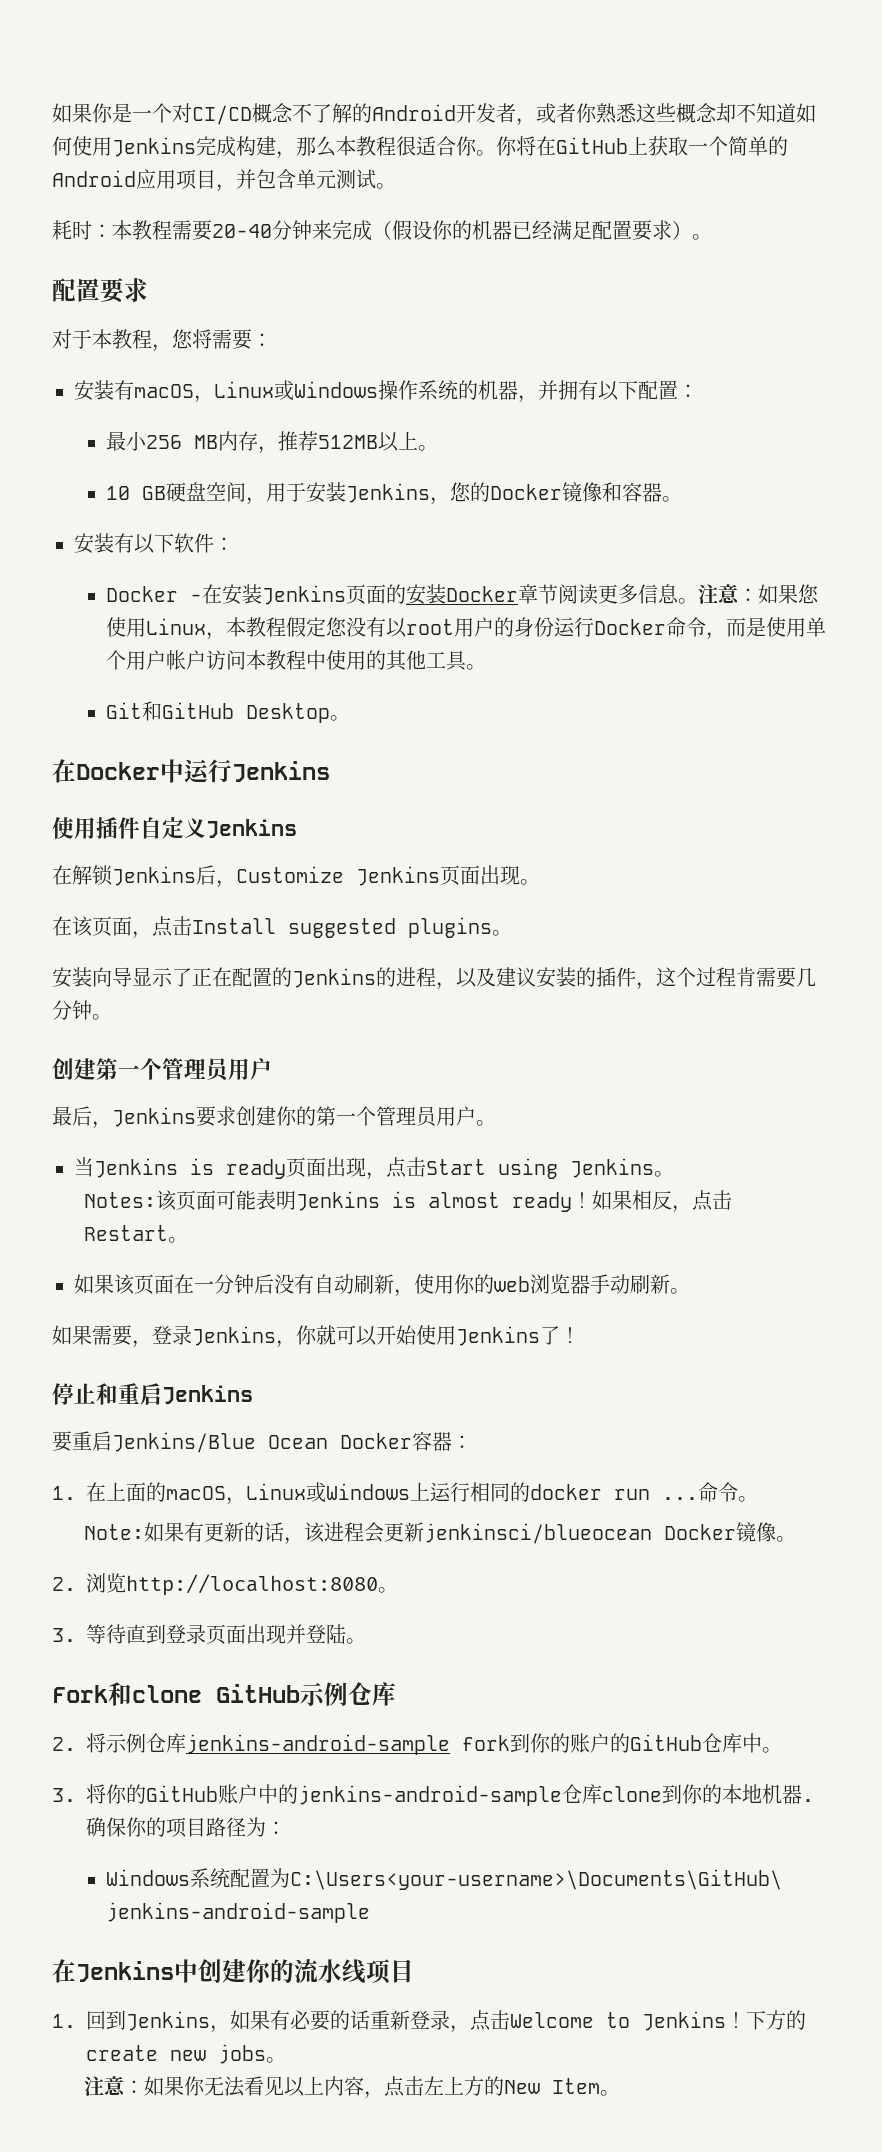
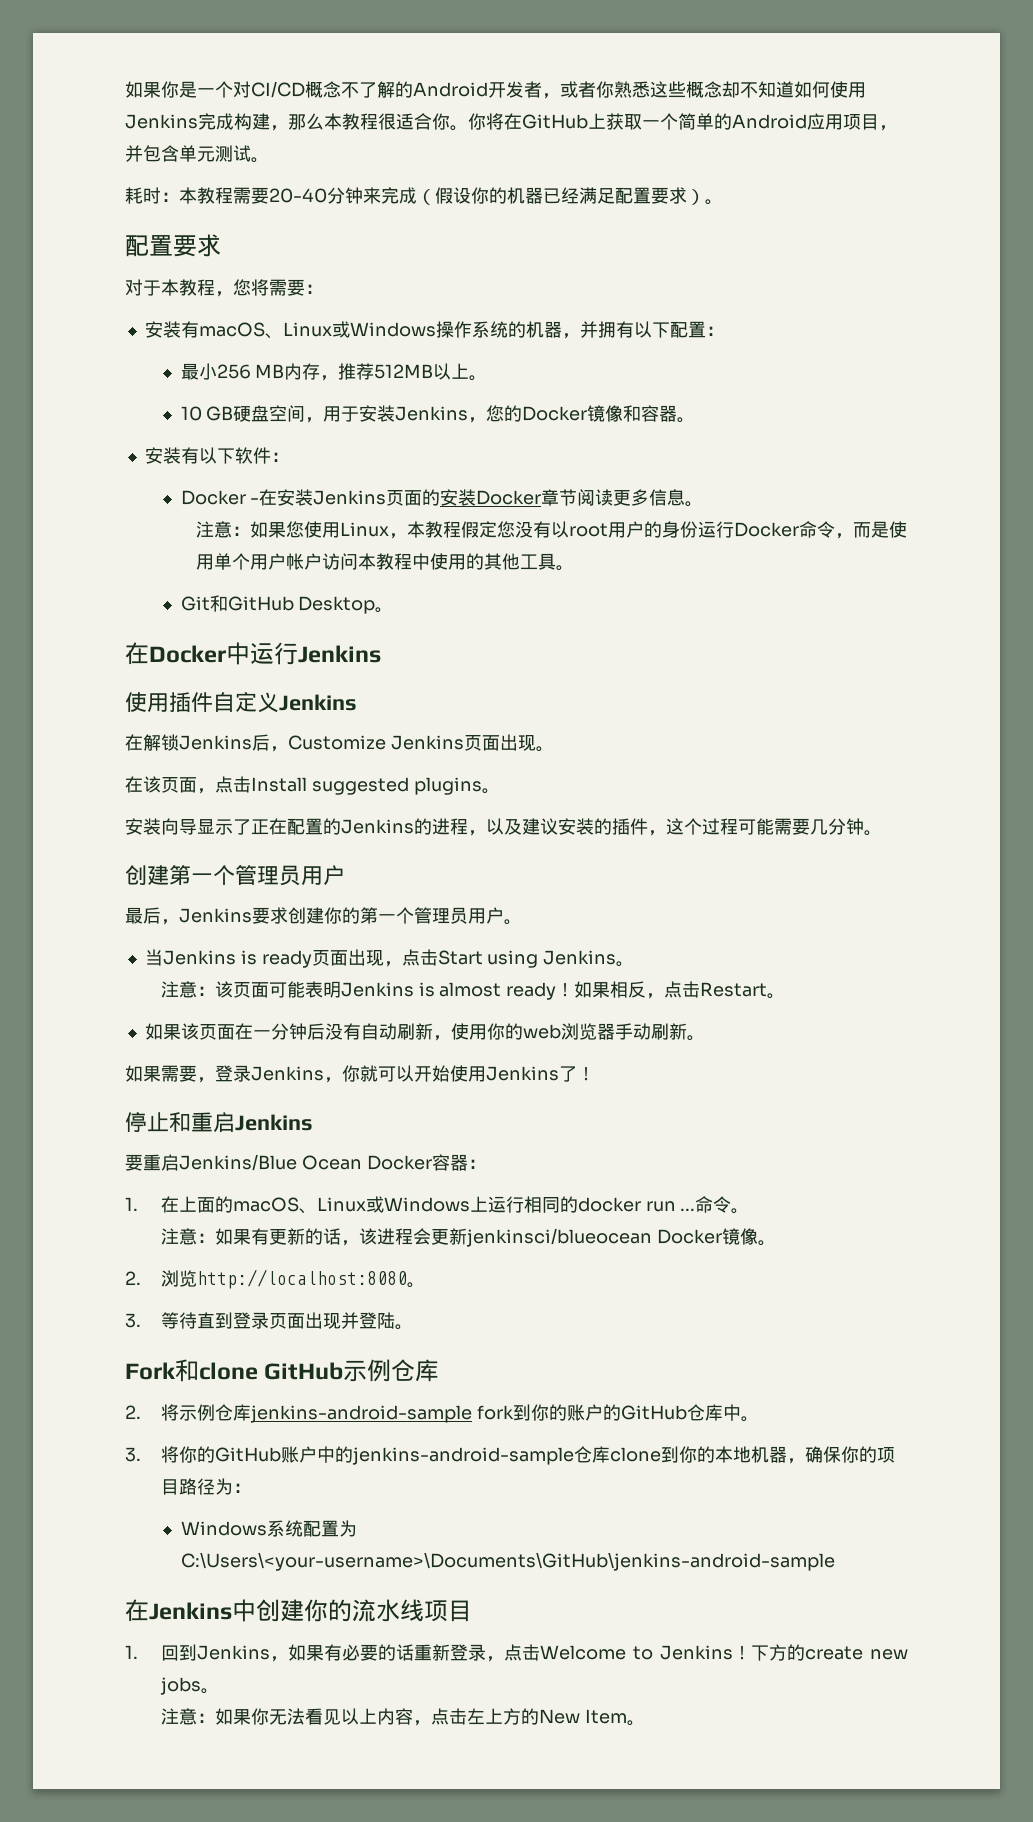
- 安装有macOS，Linux或Windows操作系统的机器，并拥有以下配置：
+ 安装有macOS、Linux或Windows操作系统的机器，并拥有以下配置：
- Docker -在安装Jenkins页面的安装Docker章节阅读更多信息。注意：如果您使用Linux，本教程假定您没有以root用户的身份运行Docker命令，而是使用单个用户帐户访问本教程中使用的其他工具。
+ Docker -在安装Jenkins页面的安装Docker章节阅读更多信息。
+ 注意：如果您使用Linux，本教程假定您没有以root用户的身份运行Docker命令，而是使用单个用户帐户访问本教程中使用的其他工具。
- 安装向导显示了正在配置的Jenkins的进程，以及建议安装的插件，这个过程肯需要几分钟。
+ 安装向导显示了正在配置的Jenkins的进程，以及建议安装的插件，这个过程可能需要几分钟。
- Notes:该页面可能表明Jenkins is almost ready！
+ 注意：该页面可能表明Jenkins is almost ready！
- 1.在上面的macOS，Linux或Windows上运行相同的docker run ...
+ 1.在上面的macOS、Linux或Windows上运行相同的docker run ...
- Note:如果有更新的话，该进程会更新jenkinsci/blueocean Docker镜像。
+ 注意：如果有更新的话，该进程会更新jenkinsci/blueocean Docker镜像。
- 3.将你的GitHub账户中的jenkins-android-sample仓库clone到你的本地机器.确保你的项目路径为：
+ 3.将你的GitHub账户中的jenkins-android-sample仓库clone到你的本地机器，确保你的项目路径为：
- Windows系统配置为C:\Users<your-username>\Documents\GitHub\ jenkins-android-sample
+ Windows系统配置为C:\Users\<your-username>\Documents\GitHub\jenkins-android-sample

